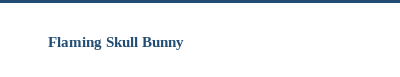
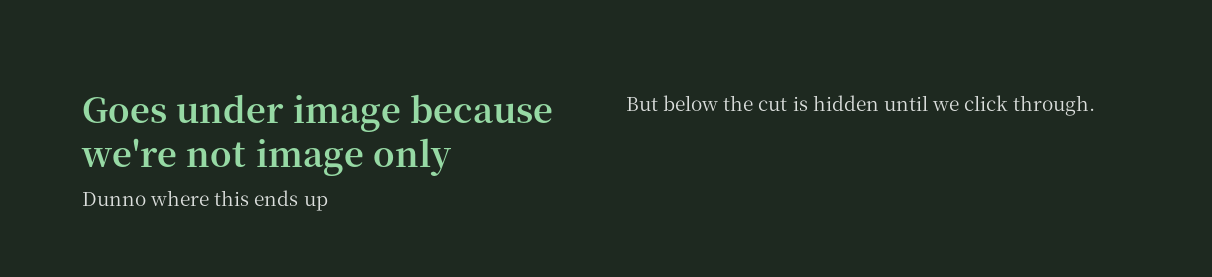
- Flaming Skull Bunny
+ Goes under image because we're not image only
+ Dunno where this ends up
+ But below the cut is hidden until we click through.

